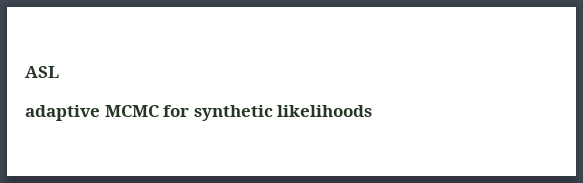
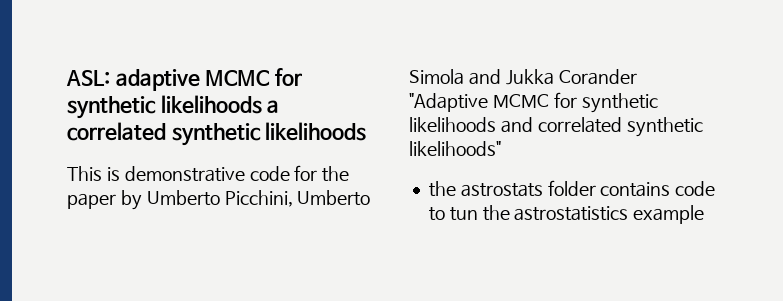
- ASL
- adaptive MCMC for synthetic likelihoods
+ ASL: adaptive MCMC for synthetic likelihoods a correlated synthetic likelihoods
+ This is demonstrative code for the paper by Umberto Picchini, Umberto Simola and Jukka Corander "Adaptive MCMC for synthetic likelihoods and correlated synthetic likelihoods"
+ the astrostats folder contains code to tun the astrostatistics example

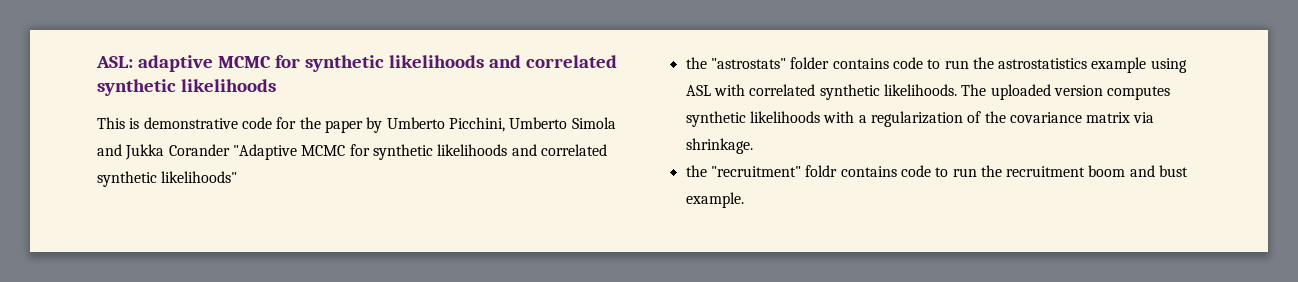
- ASL: adaptive MCMC for synthetic likelihoods a correlated synthetic likelihoods
+ ASL: adaptive MCMC for synthetic likelihoods and correlated synthetic likelihoods
- the astrostats folder contains code to tun the astrostatistics example
+ the "astrostats" folder contains code to run the astrostatistics example using ASL with correlated synthetic likelihoods. The uploaded version computes synthetic likelihoods with a regularization of the covariance matrix via shrinkage.
+ the "recruitment" foldr contains code to run the recruitment boom and bust example.

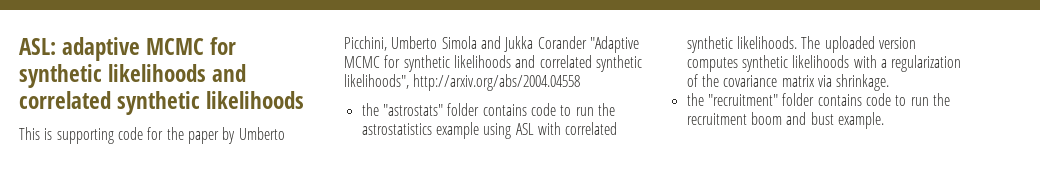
- This is demonstrative code for the paper by Umberto Picchini, Umberto Simola and Jukka Corander "Adaptive MCMC for synthetic likelihoods and correlated synthetic likelihoods"
+ This is supporting code for the paper by Umberto Picchini, Umberto Simola and Jukka Corander "Adaptive MCMC for synthetic likelihoods and correlated synthetic likelihoods", http://arxiv.org/abs/2004.04558
- the "recruitment" foldr contains code to run the recruitment boom and bust example.
+ the "recruitment" folder contains code to run the recruitment boom and bust example.

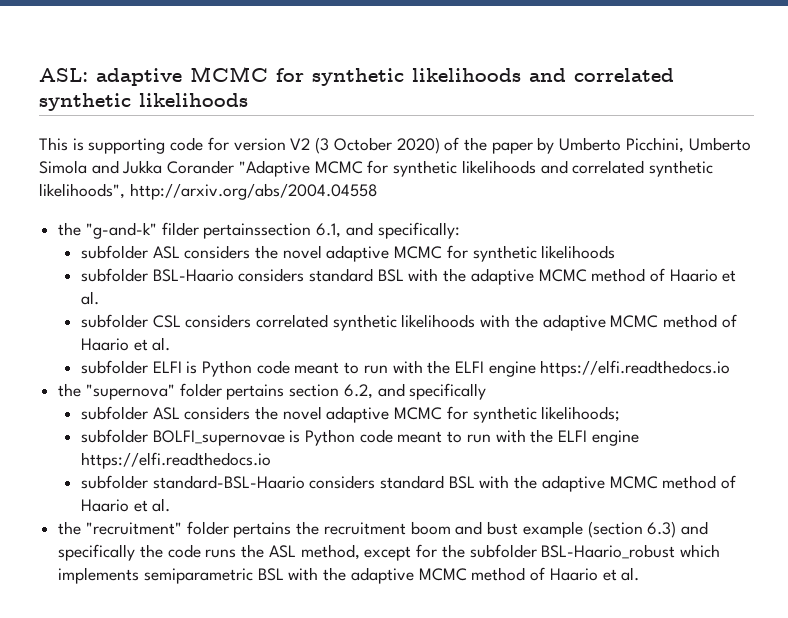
- This is supporting code for the paper by Umberto Picchini, Umberto Simola and Jukka Corander "Adaptive MCMC for synthetic likelihoods and correlated synthetic likelihoods", http://arxiv.org/abs/2004.04558
+ This is supporting code for version V2 (3 October 2020) of the paper by Umberto Picchini, Umberto Simola and Jukka Corander "Adaptive MCMC for synthetic likelihoods and correlated synthetic likelihoods", http://arxiv.org/abs/2004.04558
- the "astrostats" folder contains code to run the astrostatistics example using ASL with correlated synthetic likelihoods. The uploaded version computes synthetic likelihoods with a regularization of the covariance matrix via shrinkage.
+ the "g-and-k" filder pertainssection 6.1, and specifically:
+ subfolder ASL considers the novel adaptive MCMC for synthetic likelihoods
+ subfolder BSL-Haario considers standard BSL with the adaptive MCMC method of Haario et al.
+ subfolder CSL considers correlated synthetic likelihoods with the adaptive MCMC method of Haario et al.
+ subfolder ELFI is Python code meant to run with the ELFI engine https://elfi.readthedocs.io
+ the "supernova" folder pertains section 6.2, and specifically
+ subfolder ASL considers the novel adaptive MCMC for synthetic likelihoods;
+ subfolder BOLFI_supernovae is Python code meant to run with the ELFI engine https://elfi.readthedocs.io
+ subfolder standard-BSL-Haario considers standard BSL with the adaptive MCMC method of Haario et al.
- the "recruitment" folder contains code to run the recruitment boom and bust example.
+ the "recruitment" folder pertains the recruitment boom and bust example (section 6.3) and specifically the code runs the ASL method, except for the subfolder BSL-Haario_robust which implements semiparametric BSL with the adaptive MCMC method of Haario et al.

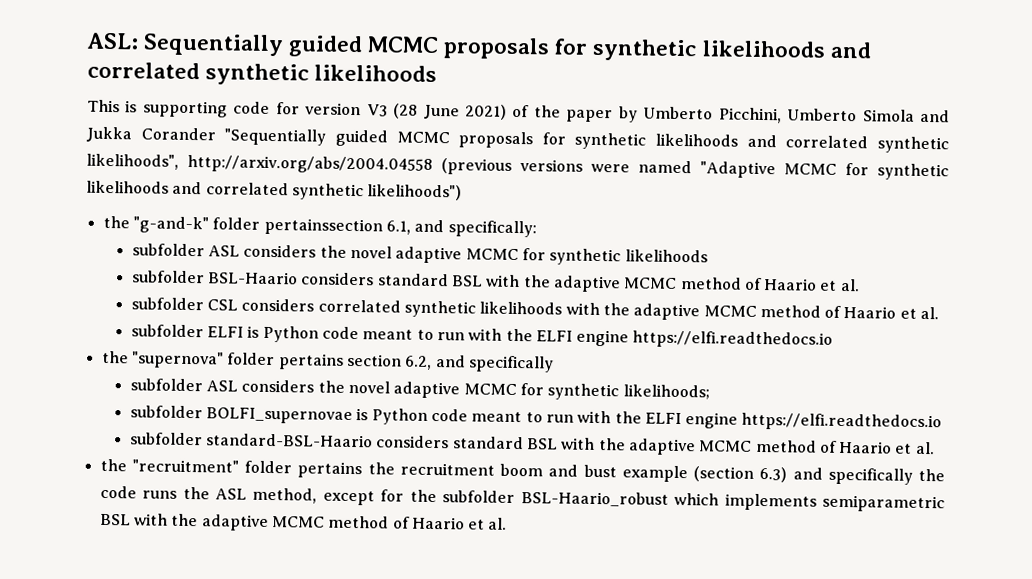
- ASL: adaptive MCMC for synthetic likelihoods and correlated synthetic likelihoods
+ ASL: Sequentially guided MCMC proposals for synthetic likelihoods and correlated synthetic likelihoods
- This is supporting code for version V2 (3 October 2020) of the paper by Umberto Picchini, Umberto Simola and Jukka Corander "Adaptive MCMC for synthetic likelihoods and correlated synthetic likelihoods", http://arxiv.org/abs/2004.04558
+ This is supporting code for version V3 (28 June 2021) of the paper by Umberto Picchini, Umberto Simola and Jukka Corander "Sequentially guided MCMC proposals for synthetic likelihoods and correlated synthetic likelihoods", http://arxiv.org/abs/2004.04558 (previous versions were named "Adaptive MCMC for synthetic likelihoods and correlated synthetic likelihoods")
- the "g-and-k" filder pertainssection 6.1, and specifically:
+ the "g-and-k" folder pertainssection 6.1, and specifically:

